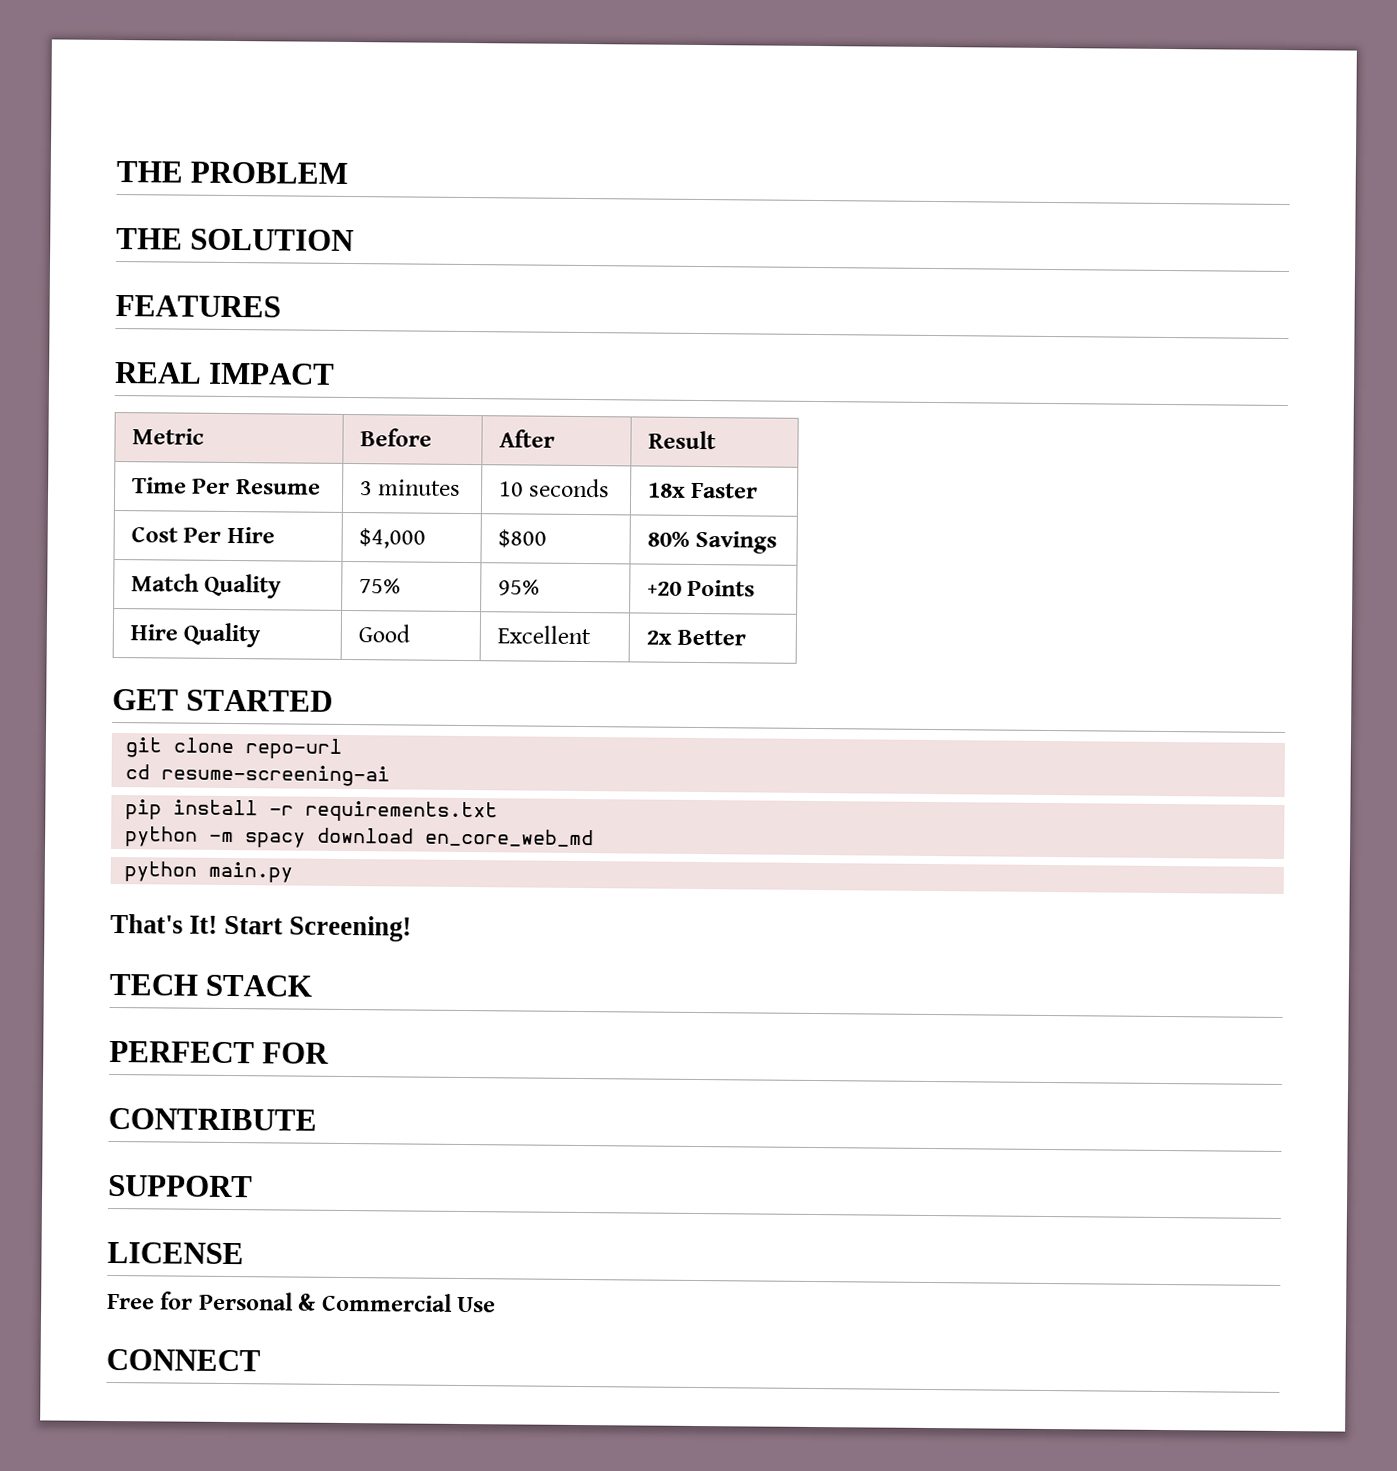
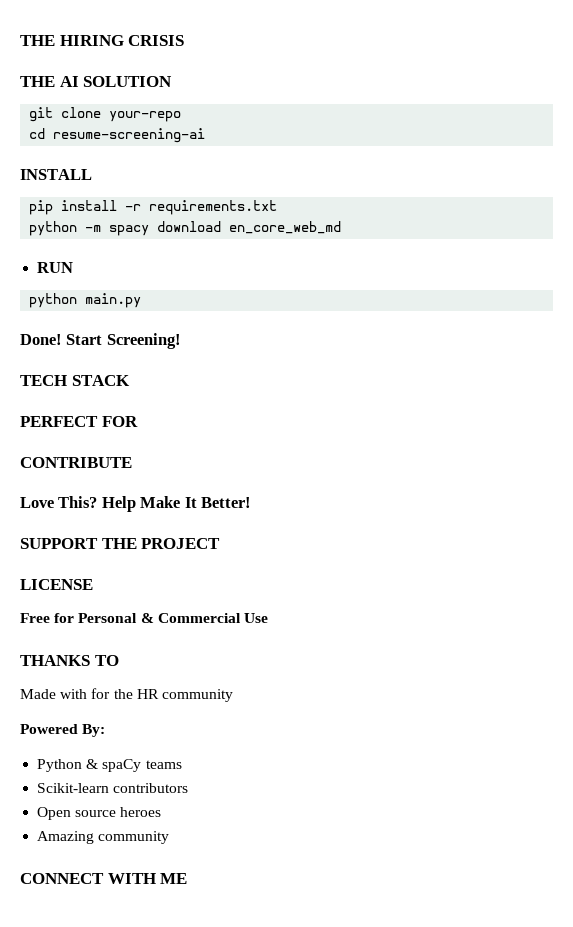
- THE PROBLEM
- THE SOLUTION
+ THE HIRING CRISIS
+ THE AI SOLUTION
- FEATURES
- REAL IMPACT
- Metric | Before | After | Result
- Time Per Resume | 3 minutes | 10 seconds | 18x Faster
- Cost Per Hire | $4,000 | $800 | 80% Savings
- Match Quality | 75% | 95% | +20 Points
- Hire Quality | Good | Excellent | 2x Better
- GET STARTED
- git clone repo-url
+ git clone your-repo
+ INSTALL
+ RUN
- That's It!
+ Done!
+ Love This? Help Make It Better!
- SUPPORT
+ SUPPORT THE PROJECT
+ THANKS TO
+ Made with for the HR community
+ Powered By:
+ Python & spaCy teams
+ Scikit-learn contributors
+ Open source heroes
+ Amazing community
- CONNECT
+ CONNECT WITH ME

